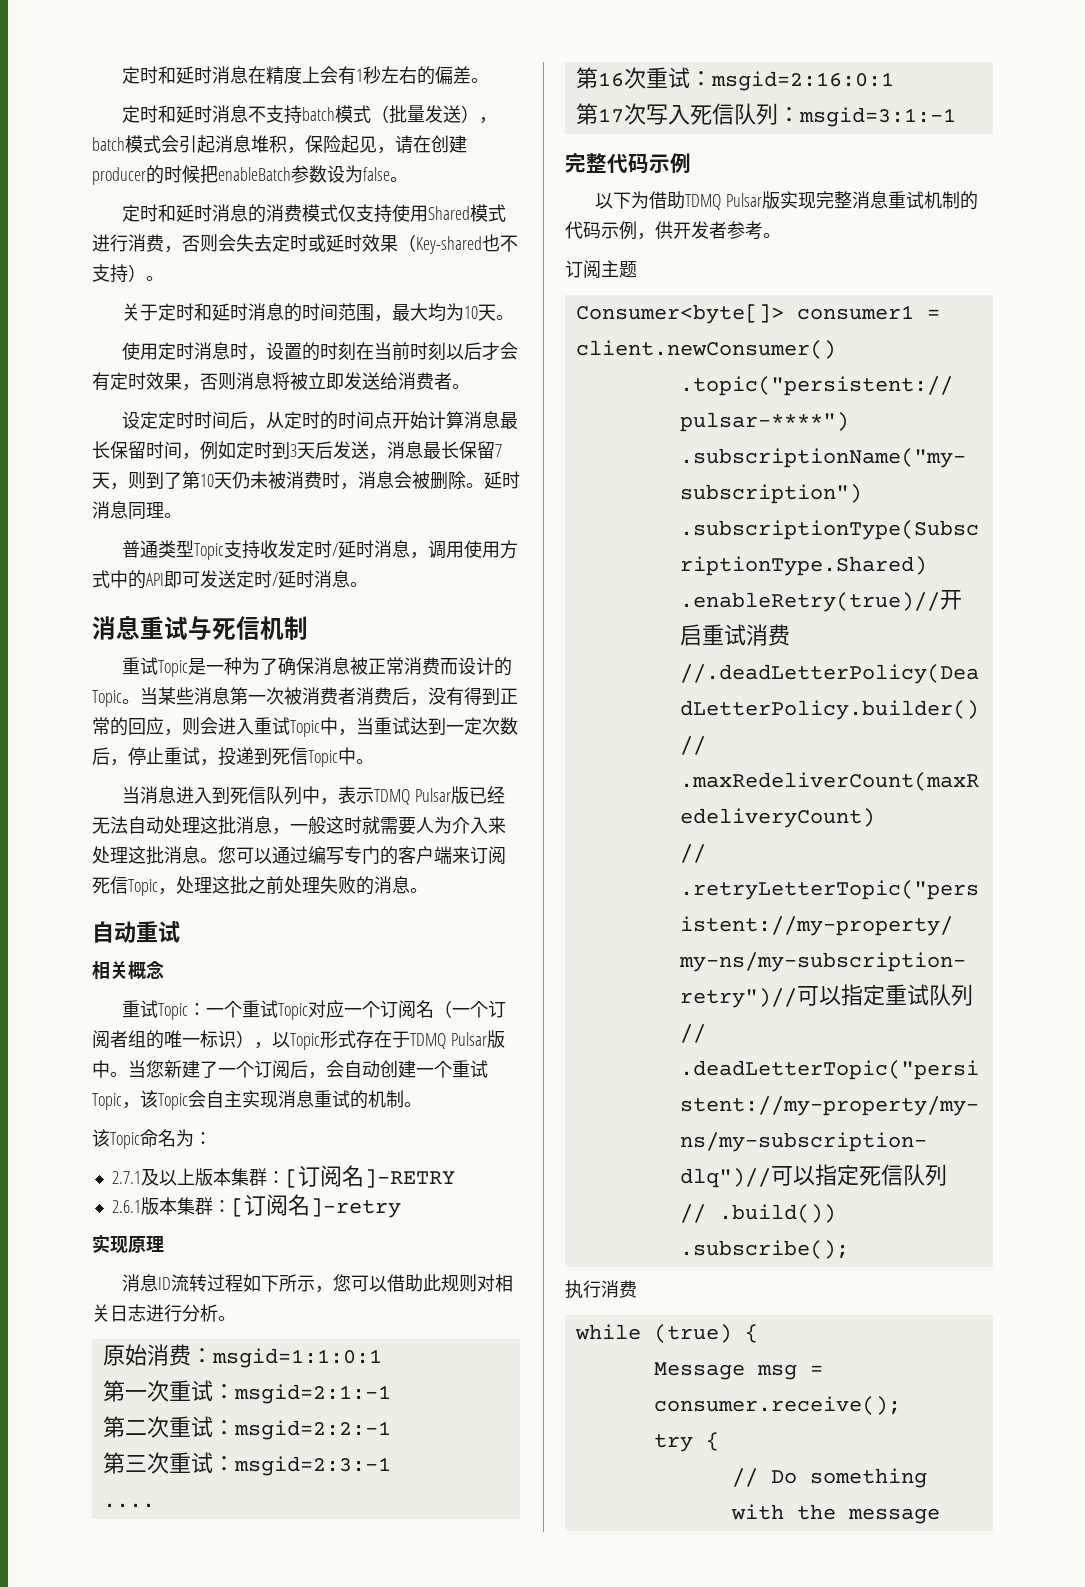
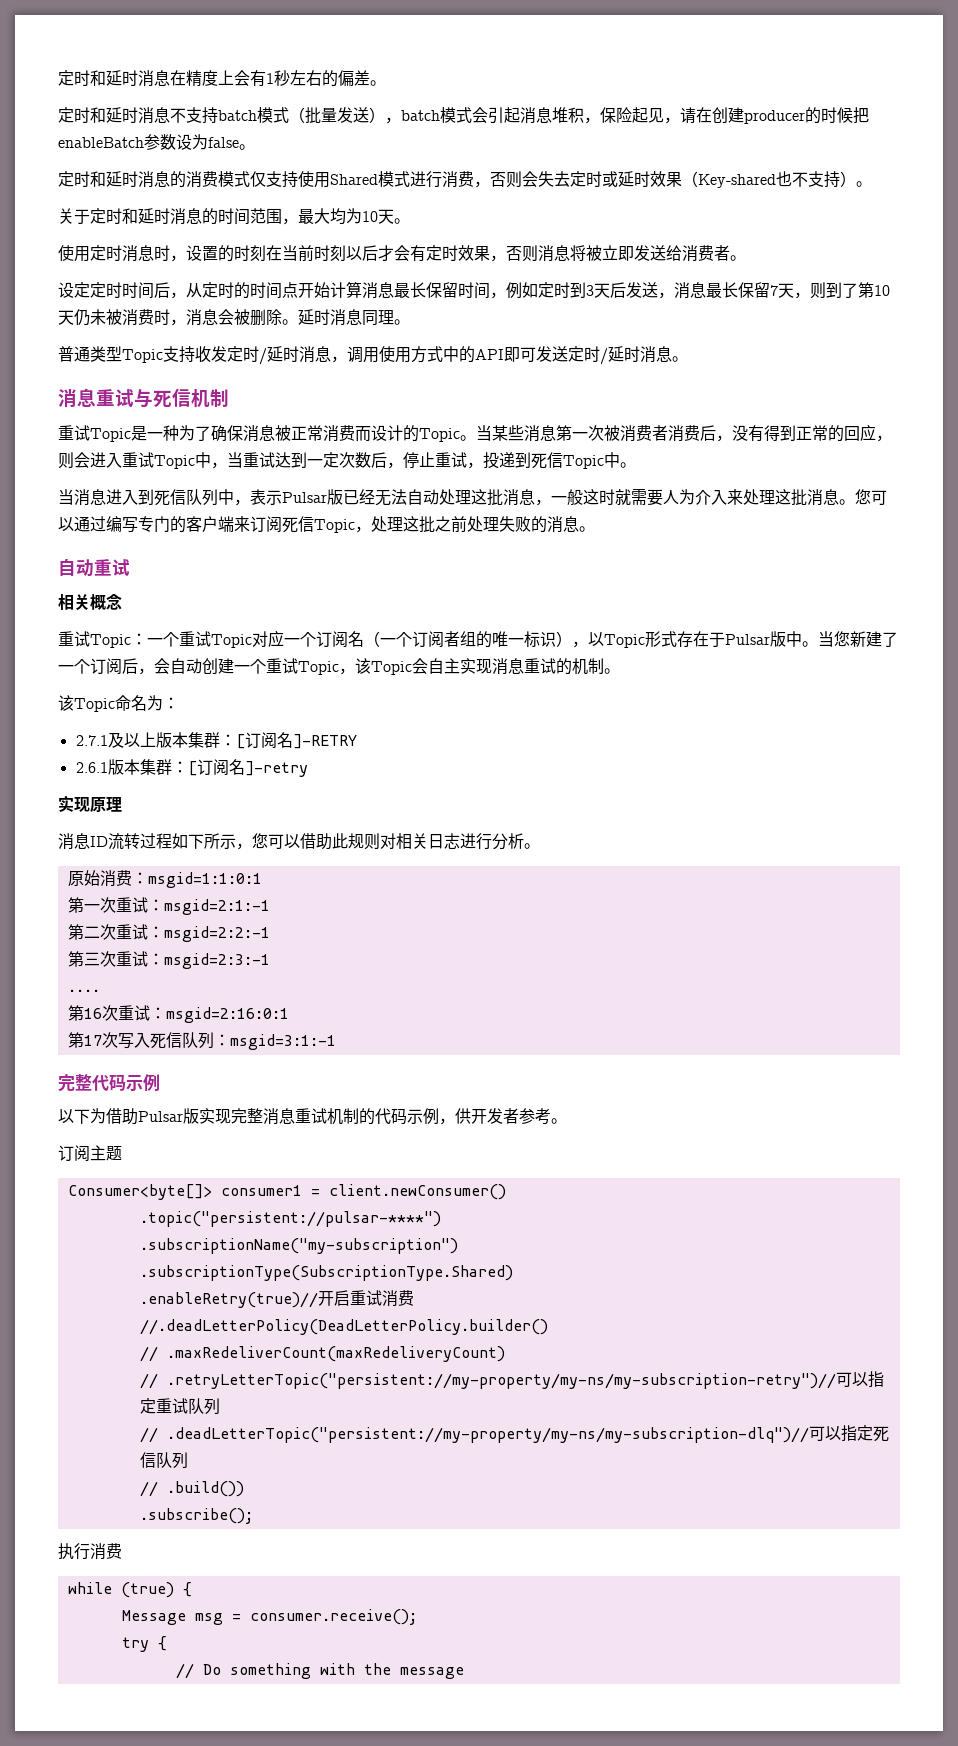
- 当消息进入到死信队列中，表示TDMQ Pulsar版已经无法自动处理这批消息，一般这时就需要人为介入来处理这批消息。
+ 当消息进入到死信队列中，表示Pulsar版已经无法自动处理这批消息，一般这时就需要人为介入来处理这批消息。
- 重试Topic：一个重试Topic对应一个订阅名（一个订阅者组的唯一标识），以Topic形式存在于TDMQ Pulsar版中。
+ 重试Topic：一个重试Topic对应一个订阅名（一个订阅者组的唯一标识），以Topic形式存在于Pulsar版中。
- 以下为借助TDMQ Pulsar版实现完整消息重试机制的代码示例，供开发者参考。
+ 以下为借助Pulsar版实现完整消息重试机制的代码示例，供开发者参考。

